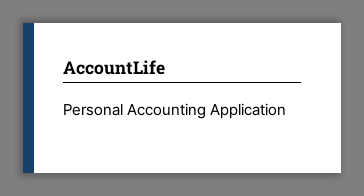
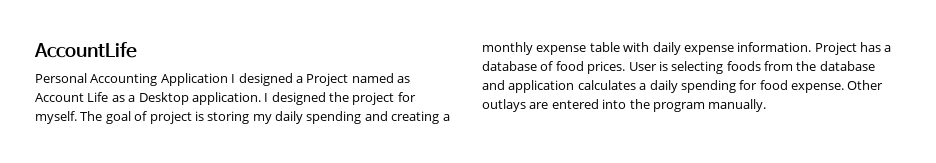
- Personal Accounting Application
+ Personal Accounting Application I designed a Project named as Account Life as a Desktop application. I designed the project for myself. The goal of project is storing my daily spending and creating a monthly expense table with daily expense information. Project has a database of food prices. User is selecting foods from the database and application calculates a daily spending for food expense. Other outlays are entered into the program manually.

